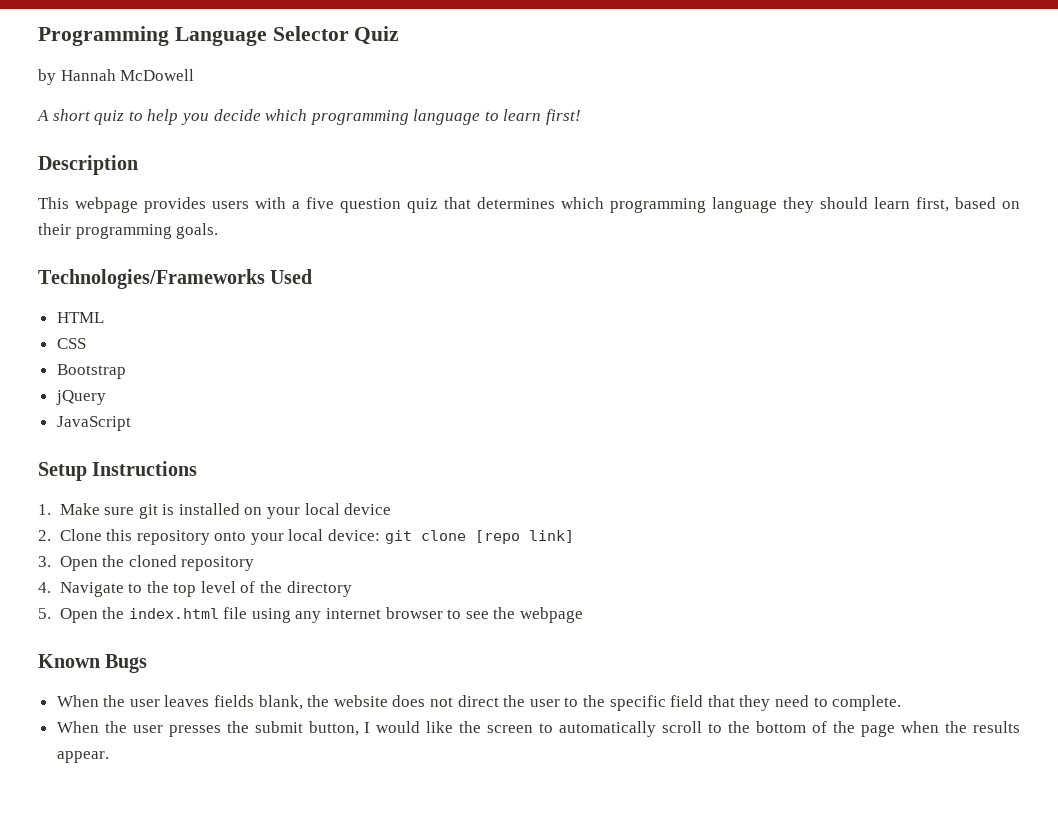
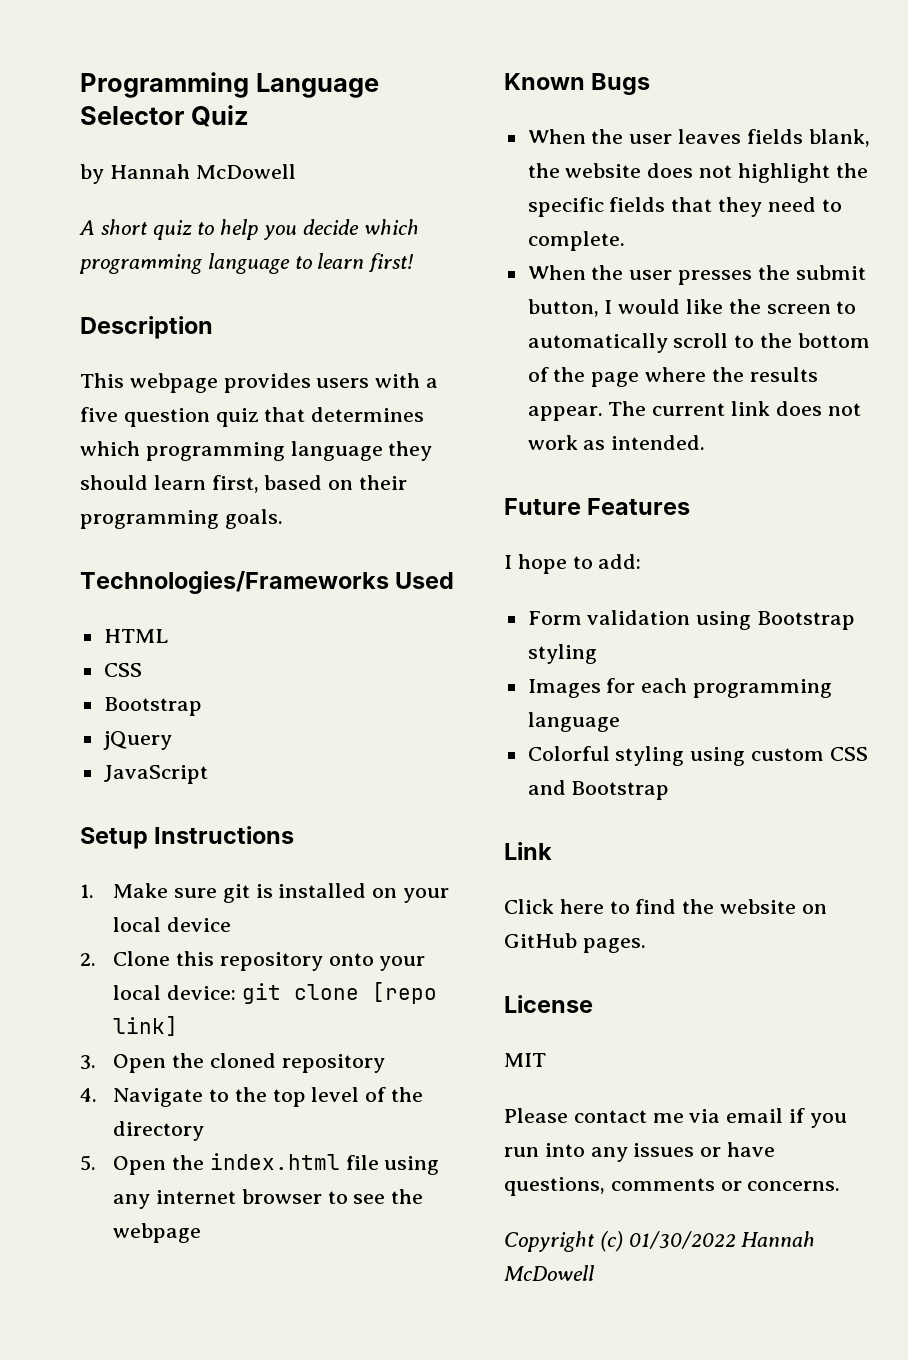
- When the user leaves fields blank, the website does not direct the user to the specific field that they need to complete.
+ When the user leaves fields blank, the website does not highlight the specific fields that they need to complete.
- When the user presses the submit button, I would like the screen to automatically scroll to the bottom of the page when the results appear.
+ When the user presses the submit button, I would like the screen to automatically scroll to the bottom of the page where the results appear.
+ The current link does not work as intended.
+ Future Features
+ I hope to add:
+ Form validation using Bootstrap styling
+ Images for each programming language
+ Colorful styling using custom CSS and Bootstrap
+ Link
+ Click here to find the website on GitHub pages.
+ License
+ MIT
+ Please contact me via email if you run into any issues or have questions, comments or concerns.
+ Copyright (c) 01/30/2022 Hannah McDowell

